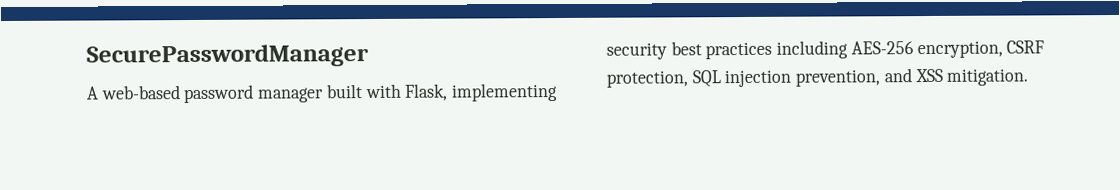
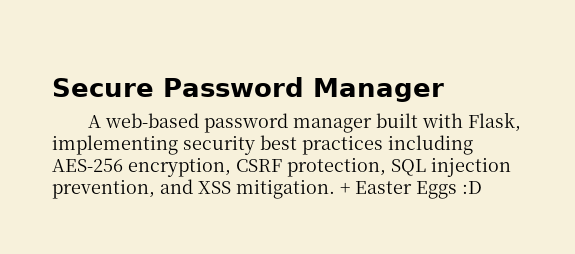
- SecurePasswordManager
+ Secure Password Manager
+ + Easter Eggs :D

